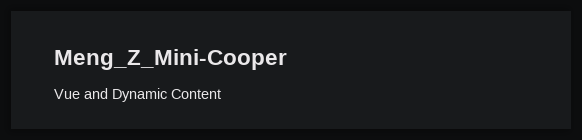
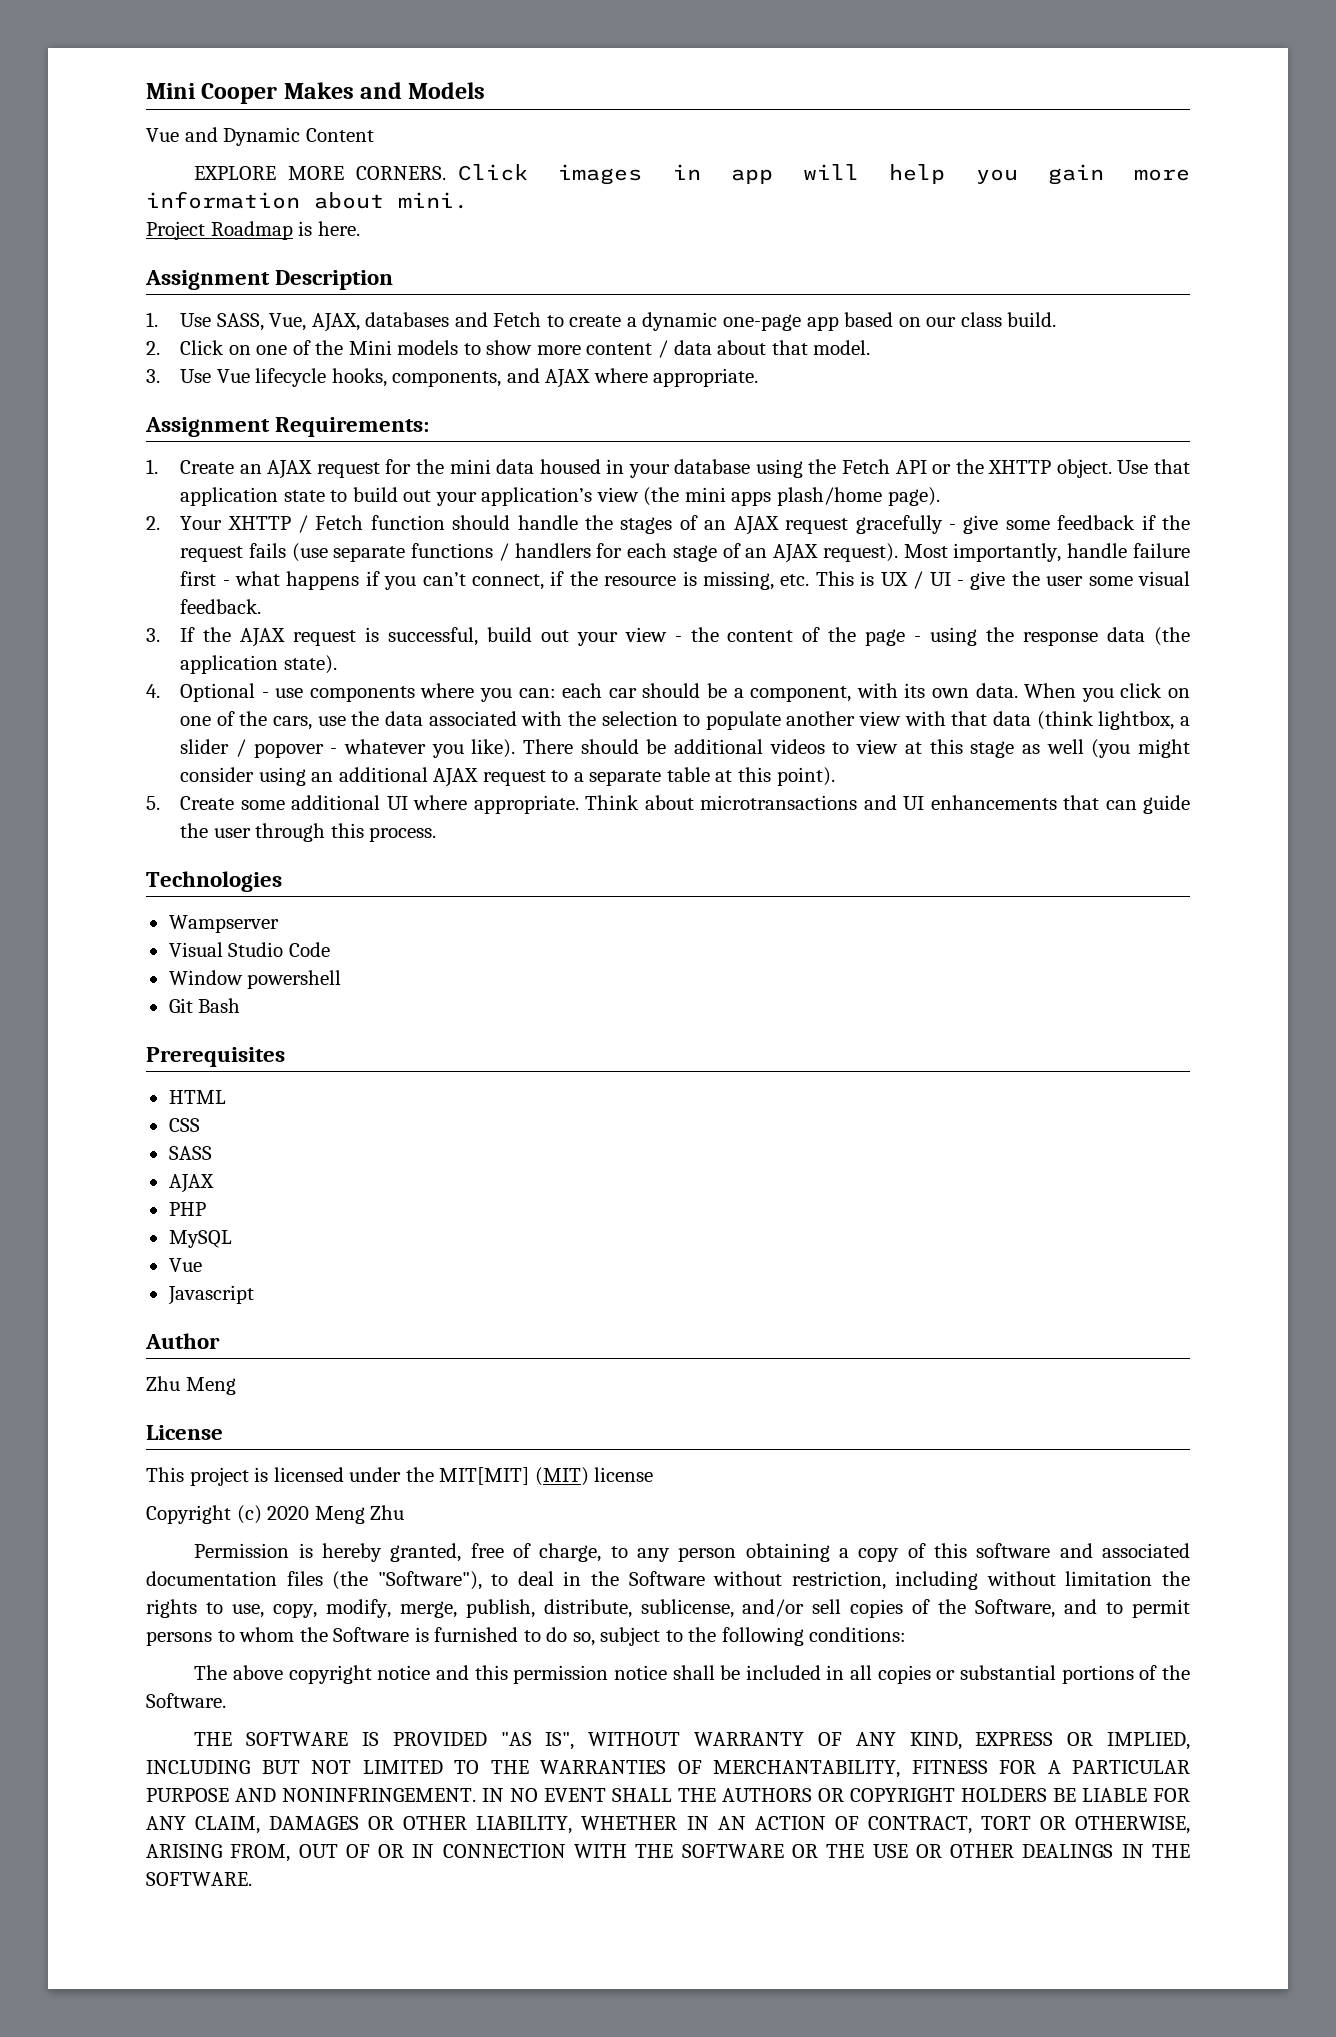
- Meng_Z_Mini-Cooper
+ Mini Cooper Makes and Models
+ EXPLORE MORE CORNERS. Click images in app will help you gain more information about mini.
+ Project Roadmap is here.
+ Assignment Description
+ 1. Use SASS, Vue, AJAX, databases and Fetch to create a dynamic one-page app based on our class build.
+ 2. Click on one of the Mini models to show more content / data about that model.
+ 3. Use Vue lifecycle hooks, components, and AJAX where appropriate.
+ Assignment Requirements:
+ 1. Create an AJAX request for the mini data housed in your database using the Fetch API or the XHTTP object. Use that application state to build out your application’s view (the mini apps plash/home page).
+ 2. Your XHTTP / Fetch function should handle the stages of an AJAX request gracefully - give some feedback if the request fails (use separate functions / handlers for each stage of an AJAX request). Most importantly, handle failure first - what happens if you can’t connect, if the resource is missing, etc. This is UX / UI - give the user some visual feedback.
+ 3. If the AJAX request is successful, build out your view - the content of the page - using the response data (the application state).
+ 4. Optional - use components where you can: each car should be a component, with its own data. When you click on one of the cars, use the data associated with the selection to populate another view with that data (think lightbox, a slider / popover - whatever you like). There should be additional videos to view at this stage as well (you might consider using an additional AJAX request to a separate table at this point).
+ 5. Create some additional UI where appropriate. Think about microtransactions and UI enhancements that can guide the user through this process.
+ Technologies
+ Wampserver
+ Visual Studio Code
+ Window powershell
+ Git Bash
+ Prerequisites
+ HTML
+ CSS
+ SASS
+ AJAX
+ PHP
+ MySQL
+ Vue
+ Javascript
+ Author
+ Zhu Meng
+ License
+ This project is licensed under the MIT[MIT] (MIT) license
+ Copyright (c) 2020 Meng Zhu
+ Permission is hereby granted, free of charge, to any person obtaining a copy of this software and associated documentation files (the "Software"), to deal in the Software without restriction, including without limitation the rights to use, copy, modify, merge, publish, distribute, sublicense, and/or sell copies of the Software, and to permit persons to whom the Software is furnished to do so, subject to the following conditions:
+ The above copyright notice and this permission notice shall be included in all copies or substantial portions of the Software.
+ THE SOFTWARE IS PROVIDED "AS IS", WITHOUT WARRANTY OF ANY KIND, EXPRESS OR IMPLIED, INCLUDING BUT NOT LIMITED TO THE WARRANTIES OF MERCHANTABILITY, FITNESS FOR A PARTICULAR PURPOSE AND NONINFRINGEMENT. IN NO EVENT SHALL THE AUTHORS OR COPYRIGHT HOLDERS BE LIABLE FOR ANY CLAIM, DAMAGES OR OTHER LIABILITY, WHETHER IN AN ACTION OF CONTRACT, TORT OR OTHERWISE, ARISING FROM, OUT OF OR IN CONNECTION WITH THE SOFTWARE OR THE USE OR OTHER DEALINGS IN THE SOFTWARE.

